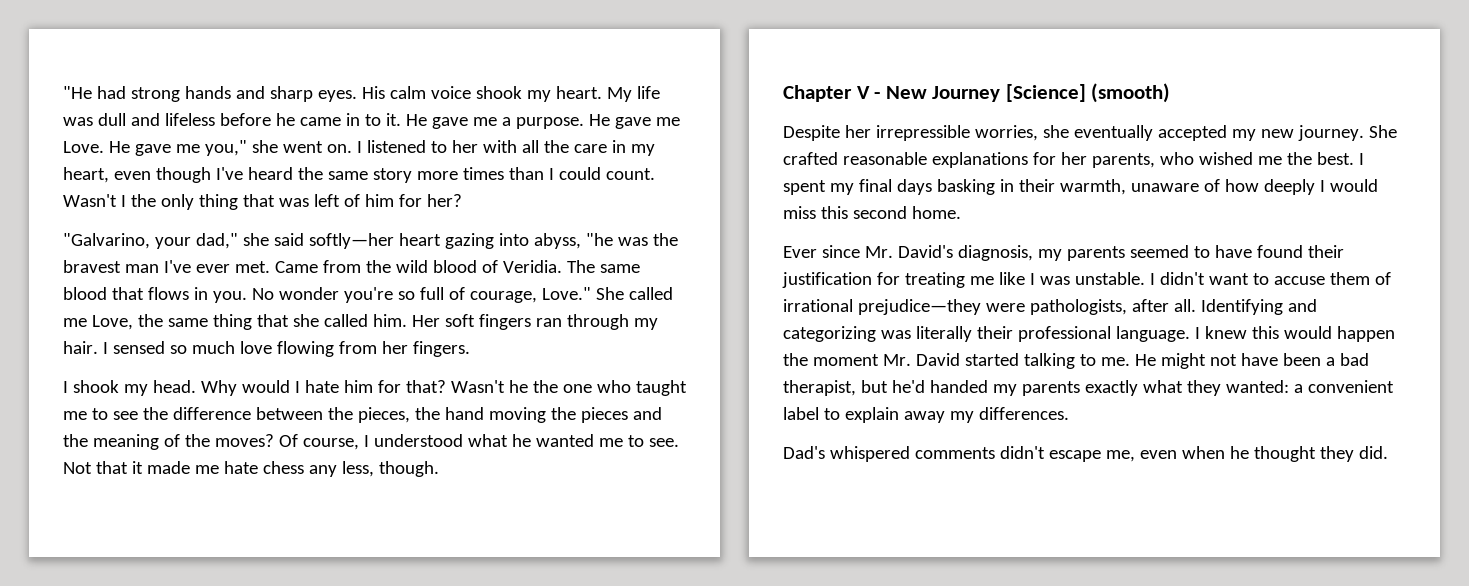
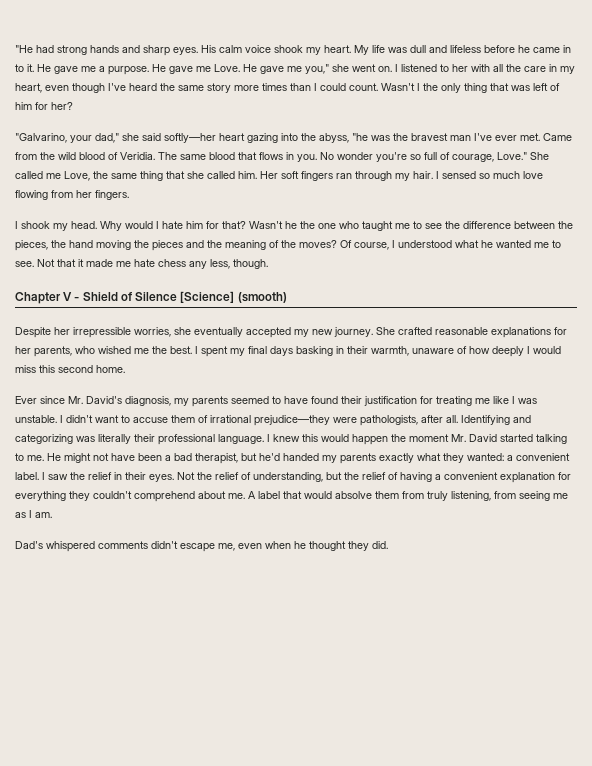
- "Galvarino, your dad," she said softly—her heart gazing into abyss, "he was the bravest man I've ever met.
+ "Galvarino, your dad," she said softly—her heart gazing into the abyss, "he was the bravest man I've ever met.
- Chapter V - New Journey [Science] (smooth)
+ Chapter V - Shield of Silence [Science] (smooth)
- He might not have been a bad therapist, but he'd handed my parents exactly what they wanted: a convenient label to explain away my differences.
+ He might not have been a bad therapist, but he'd handed my parents exactly what they wanted: a convenient label. I saw the relief in their eyes. Not the relief of understanding, but the relief of having a convenient explanation for everything they couldn't comprehend about me. A label that would absolve them from truly listening, from seeing me as I am.

